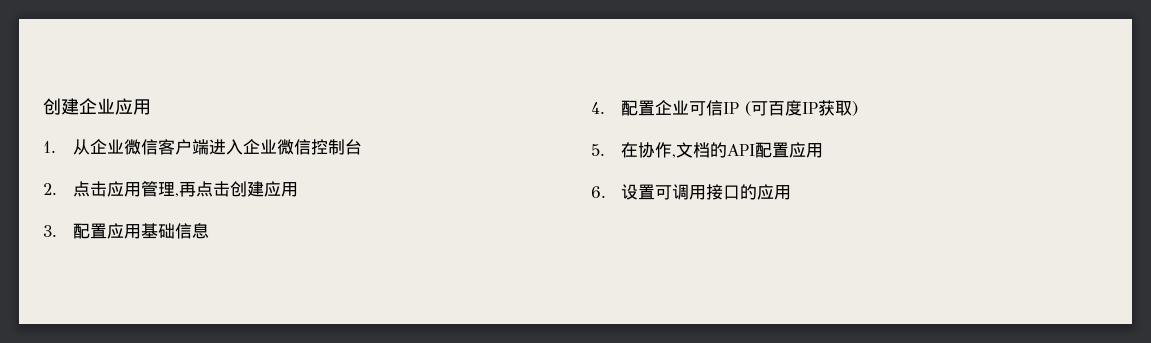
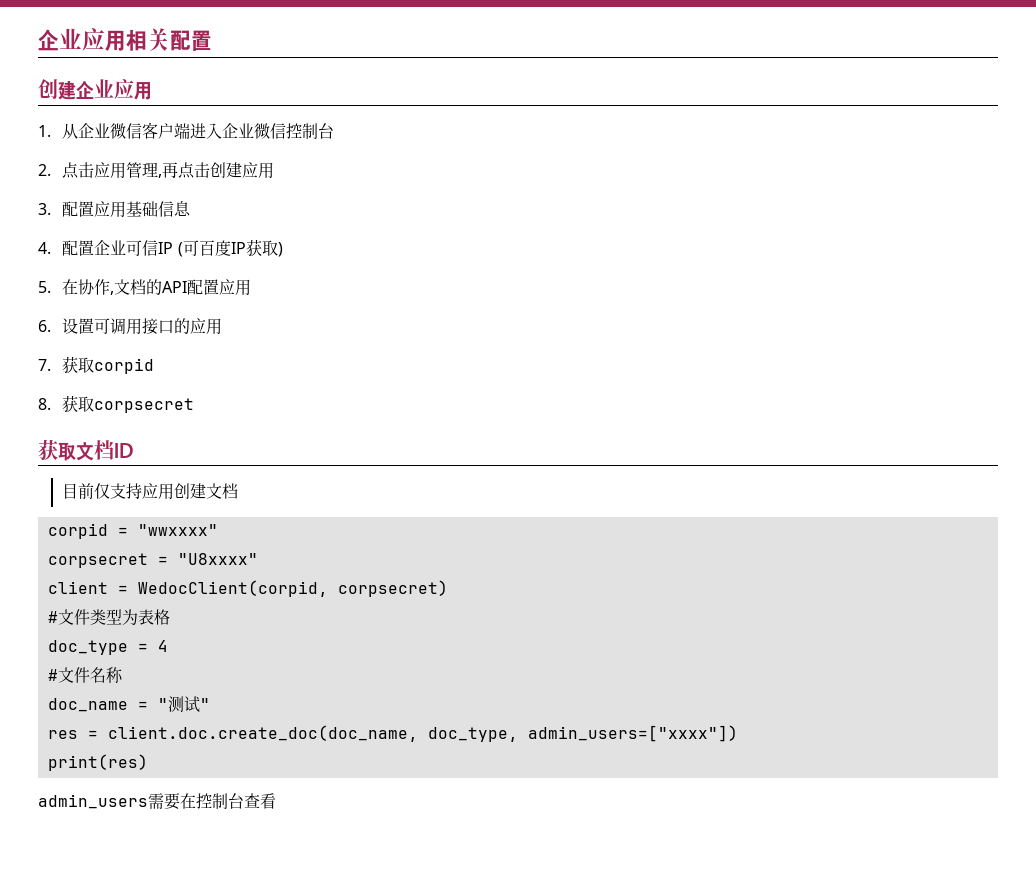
+ 企业应用相关配置
+ 7.获取corpid
+ 8.获取corpsecret
+ 获取文档ID
+ 目前仅支持应用创建文档
+ corpid = "wwxxxx"
+ corpsecret = "U8xxxx"
+ client = WedocClient(corpid, corpsecret)
+ #文件类型为表格
+ doc_type = 4
+ #文件名称
+ doc_name = "测试"
+ res = client.doc.create_doc(doc_name, doc_type, admin_users=["xxxx"])
+ print(res)
+ admin_users需要在控制台查看

